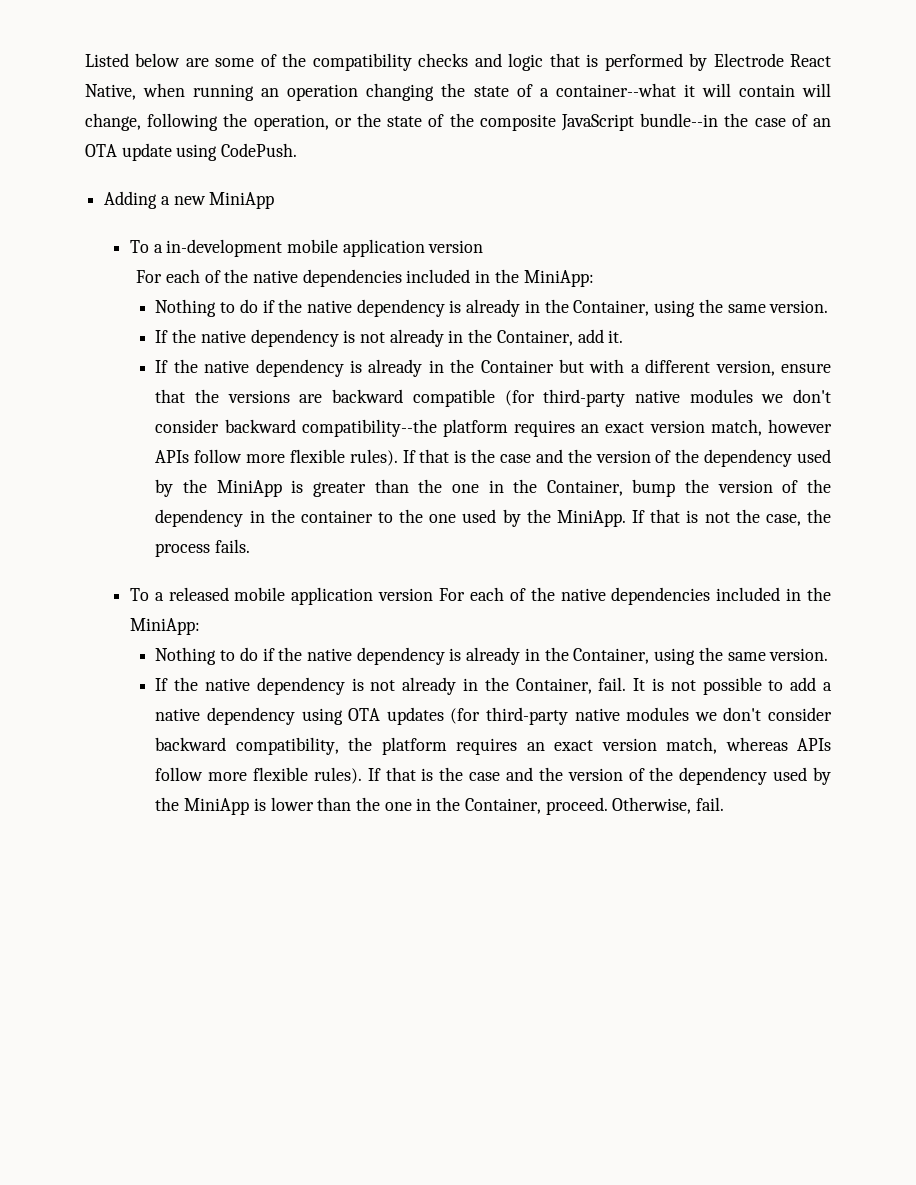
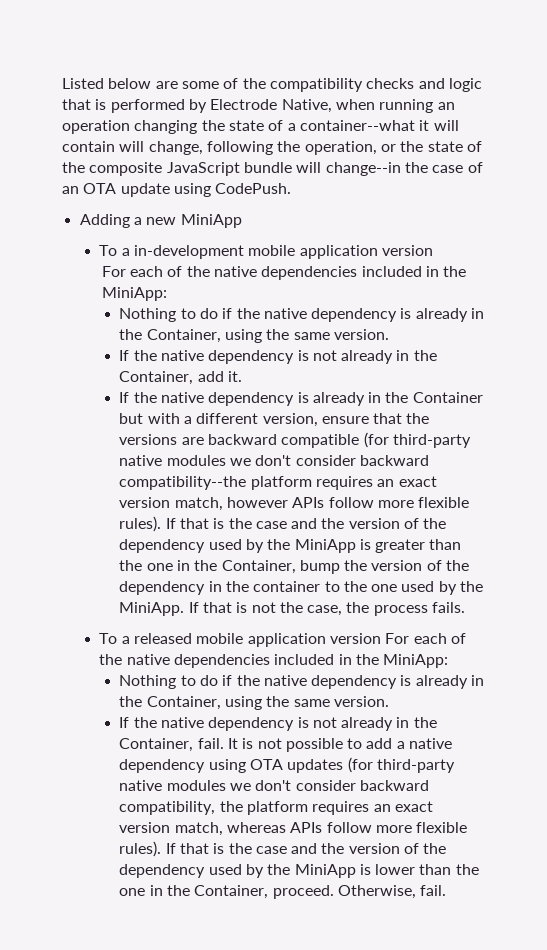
- Listed below are some of the compatibility checks and logic that is performed by Electrode React Native, when running an operation changing the state of a container--what it will contain will change, following the operation, or the state of the composite JavaScript bundle--in the case of an OTA update using CodePush.
+ Listed below are some of the compatibility checks and logic that is performed by Electrode Native, when running an operation changing the state of a container--what it will contain will change, following the operation, or the state of the composite JavaScript bundle will change--in the case of an OTA update using CodePush.

